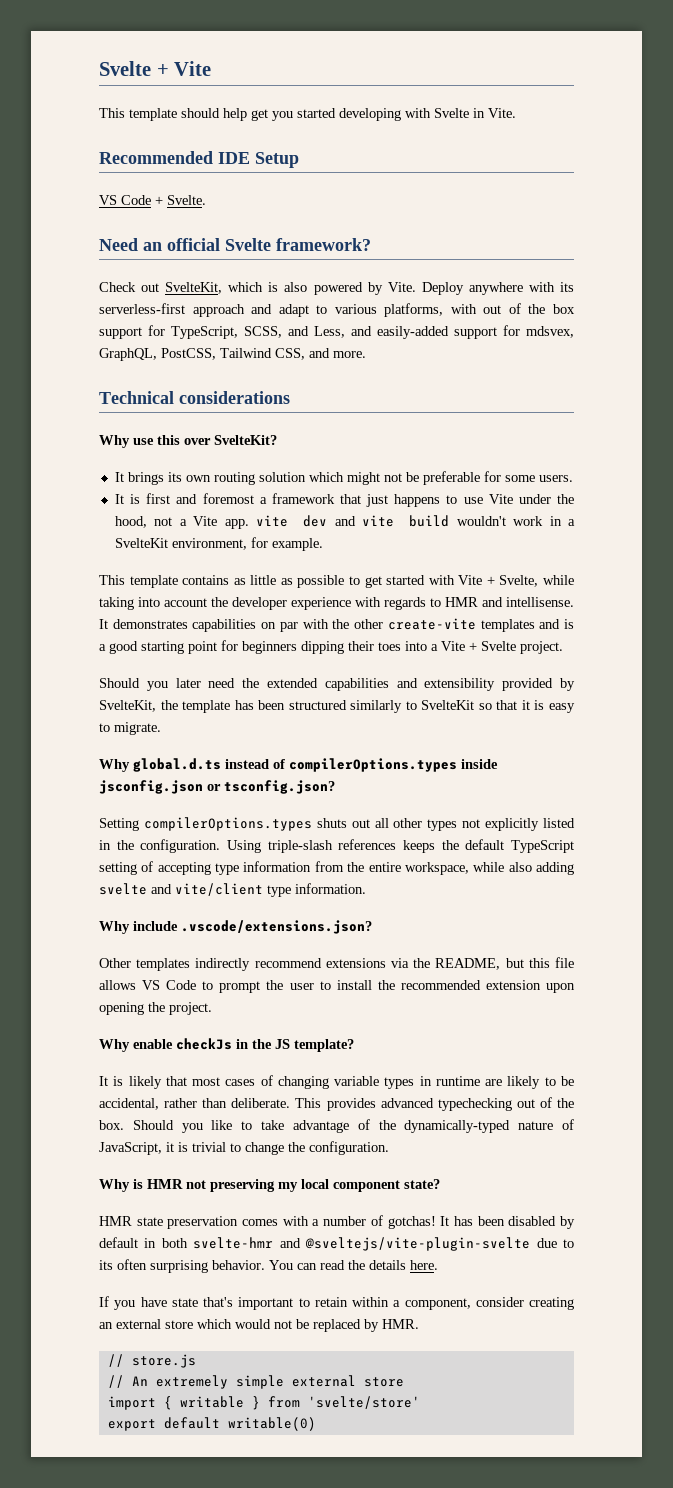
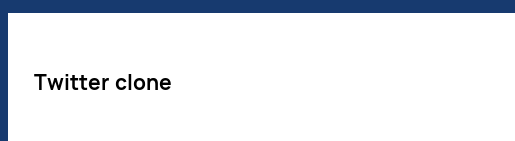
- Svelte + Vite
- This template should help get you started developing with Svelte in Vite.
- Recommended IDE Setup
- VS Code + Svelte.
- Need an official Svelte framework?
- Check out SvelteKit, which is also powered by Vite. Deploy anywhere with its serverless-first approach and adapt to various platforms, with out of the box support for TypeScript, SCSS, and Less, and easily-added support for mdsvex, GraphQL, PostCSS, Tailwind CSS, and more.
- Technical considerations
- Why use this over SvelteKit?
- It brings its own routing solution which might not be preferable for some users.
- It is first and foremost a framework that just happens to use Vite under the hood, not a Vite app. vite dev and vite build wouldn't work in a SvelteKit environment, for example.
- This template contains as little as possible to get started with Vite + Svelte, while taking into account the developer experience with regards to HMR and intellisense. It demonstrates capabilities on par with the other create-vite templates and is a good starting point for beginners dipping their toes into a Vite + Svelte project.
- Should you later need the extended capabilities and extensibility provided by SvelteKit, the template has been structured similarly to SvelteKit so that it is easy to migrate.
- Why global.d.ts instead of compilerOptions.types inside jsconfig.json or tsconfig.json?
- Setting compilerOptions.types shuts out all other types not explicitly listed in the configuration. Using triple-slash references keeps the default TypeScript setting of accepting type information from the entire workspace, while also adding svelte and vite/client type information.
- Why include .vscode/extensions.json?
- Other templates indirectly recommend extensions via the README, but this file allows VS Code to prompt the user to install the recommended extension upon opening the project.
- Why enable checkJs in the JS template?
- It is likely that most cases of changing variable types in runtime are likely to be accidental, rather than deliberate. This provides advanced typechecking out of the box. Should you like to take advantage of the dynamically-typed nature of JavaScript, it is trivial to change the configuration.
- Why is HMR not preserving my local component state?
- HMR state preservation comes with a number of gotchas! It has been disabled by default in both svelte-hmr and @sveltejs/vite-plugin-svelte due to its often surprising behavior. You can read the details here.
- If you have state that's important to retain within a component, consider creating an external store which would not be replaced by HMR.
- // store.js
- // An extremely simple external store
- import { writable } from 'svelte/store'
- export default writable(0)
+ Twitter clone

